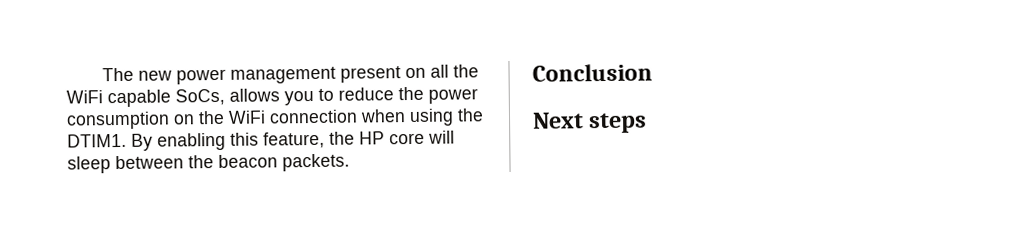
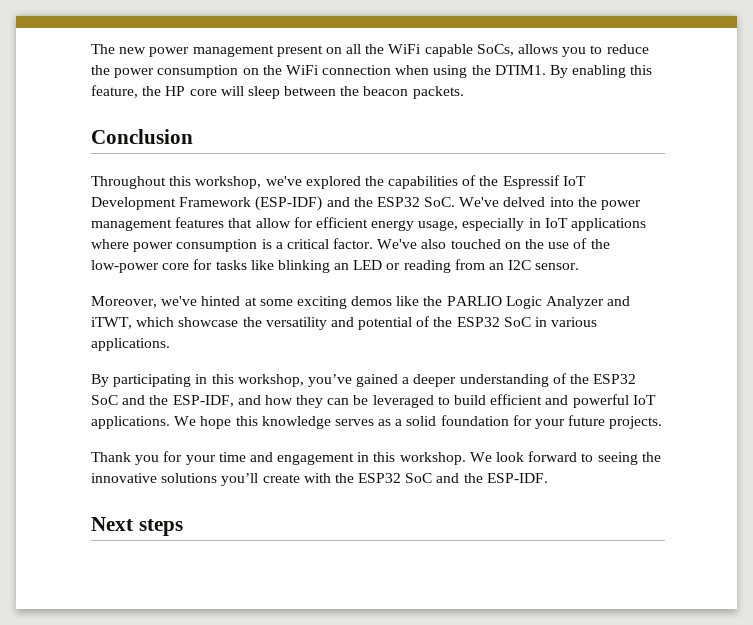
+ Throughout this workshop, we've explored the capabilities of the Espressif IoT Development Framework (ESP-IDF) and the ESP32 SoC. We've delved into the power management features that allow for efficient energy usage, especially in IoT applications where power consumption is a critical factor. We've also touched on the use of the low-power core for tasks like blinking an LED or reading from an I2C sensor.
+ Moreover, we've hinted at some exciting demos like the PARLIO Logic Analyzer and iTWT, which showcase the versatility and potential of the ESP32 SoC in various applications.
+ By participating in this workshop, you’ve gained a deeper understanding of the ESP32 SoC and the ESP-IDF, and how they can be leveraged to build efficient and powerful IoT applications. We hope this knowledge serves as a solid foundation for your future projects.
+ Thank you for your time and engagement in this workshop. We look forward to seeing the innovative solutions you’ll create with the ESP32 SoC and the ESP-IDF.

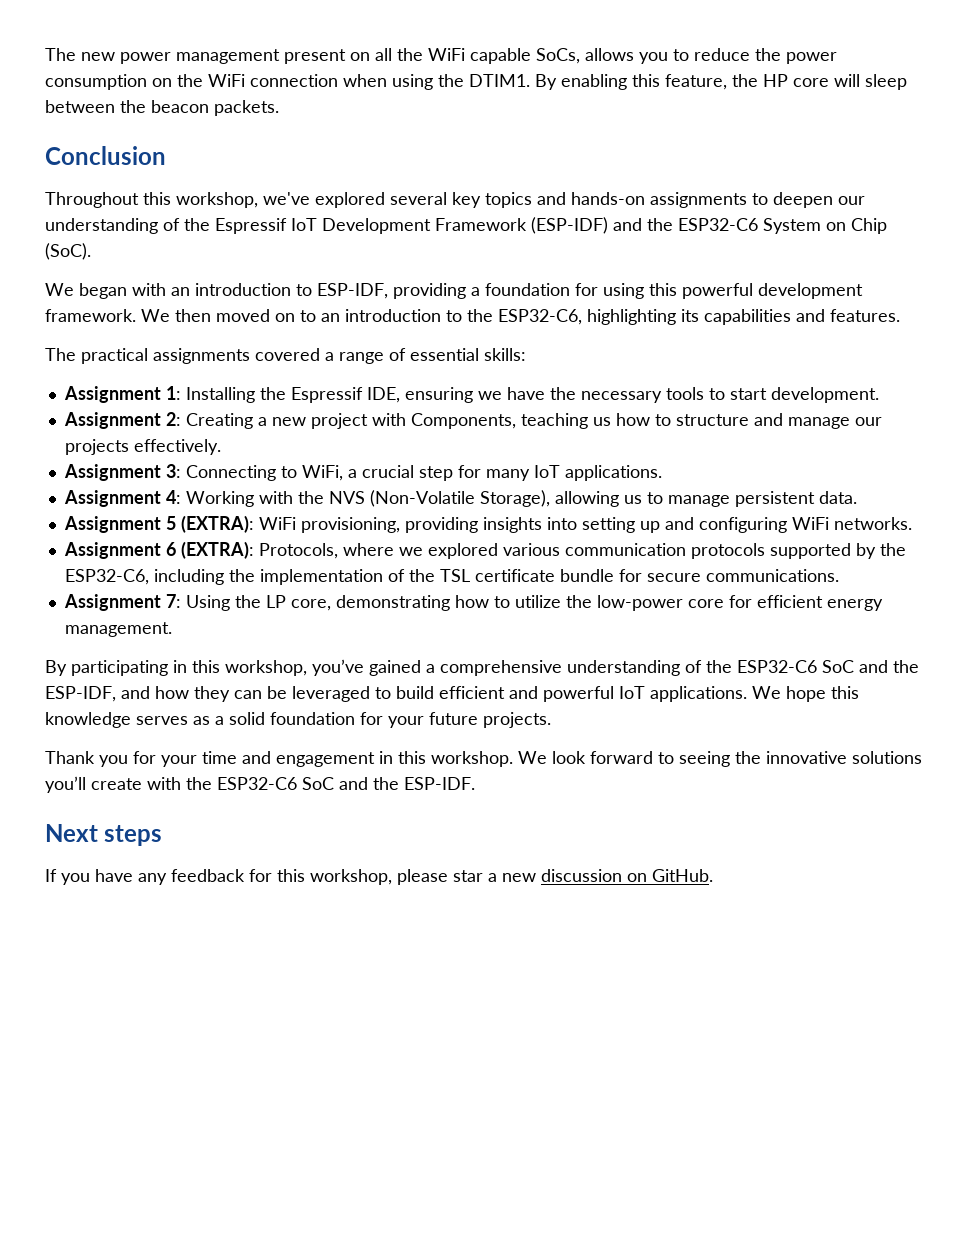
- Throughout this workshop, we've explored the capabilities of the Espressif IoT Development Framework (ESP-IDF) and the ESP32 SoC. We've delved into the power management features that allow for efficient energy usage, especially in IoT applications where power consumption is a critical factor. We've also touched on the use of the low-power core for tasks like blinking an LED or reading from an I2C sensor.
- Moreover, we've hinted at some exciting demos like the PARLIO Logic Analyzer and iTWT, which showcase the versatility and potential of the ESP32 SoC in various applications.
+ Throughout this workshop, we've explored several key topics and hands-on assignments to deepen our understanding of the Espressif IoT Development Framework (ESP-IDF) and the ESP32-C6 System on Chip (SoC).
+ We began with an introduction to ESP-IDF, providing a foundation for using this powerful development framework. We then moved on to an introduction to the ESP32-C6, highlighting its capabilities and features.
+ The practical assignments covered a range of essential skills:
+ Assignment 1: Installing the Espressif IDE, ensuring we have the necessary tools to start development.
+ Assignment 2: Creating a new project with Components, teaching us how to structure and manage our projects effectively.
+ Assignment 3: Connecting to WiFi, a crucial step for many IoT applications.
+ Assignment 4: Working with the NVS (Non-Volatile Storage), allowing us to manage persistent data.
+ Assignment 5 (EXTRA): WiFi provisioning, providing insights into setting up and configuring WiFi networks.
+ Assignment 6 (EXTRA): Protocols, where we explored various communication protocols supported by the ESP32-C6, including the implementation of the TSL certificate bundle for secure communications.
+ Assignment 7: Using the LP core, demonstrating how to utilize the low-power core for efficient energy management.
- By participating in this workshop, you’ve gained a deeper understanding of the ESP32 SoC and the ESP-IDF, and how they can be leveraged to build efficient and powerful IoT applications.
+ By participating in this workshop, you’ve gained a comprehensive understanding of the ESP32-C6 SoC and the ESP-IDF, and how they can be leveraged to build efficient and powerful IoT applications.
- We look forward to seeing the innovative solutions you’ll create with the ESP32 SoC and the ESP-IDF.
+ We look forward to seeing the innovative solutions you’ll create with the ESP32-C6 SoC and the ESP-IDF.
+ If you have any feedback for this workshop, please star a new discussion on GitHub.

